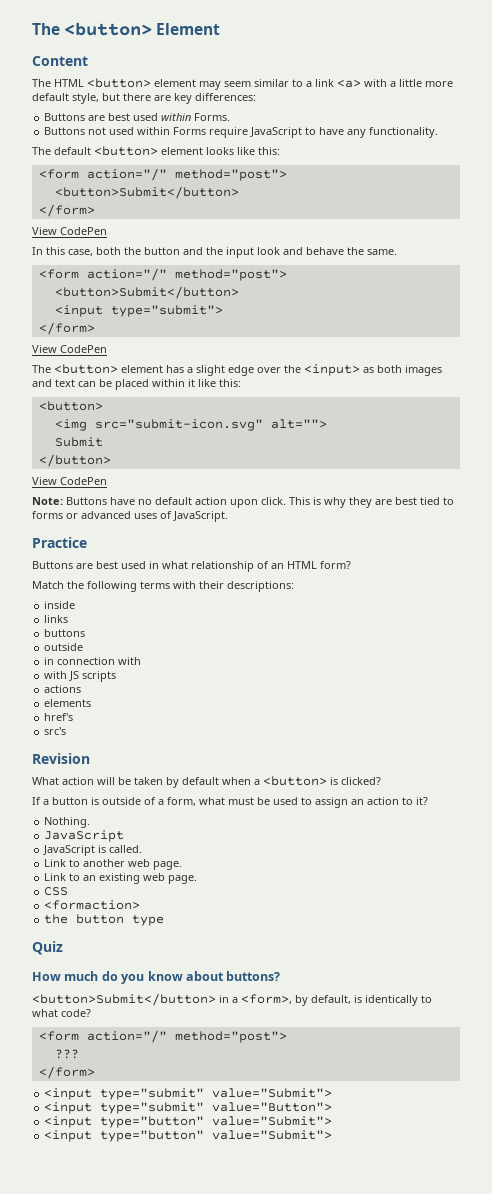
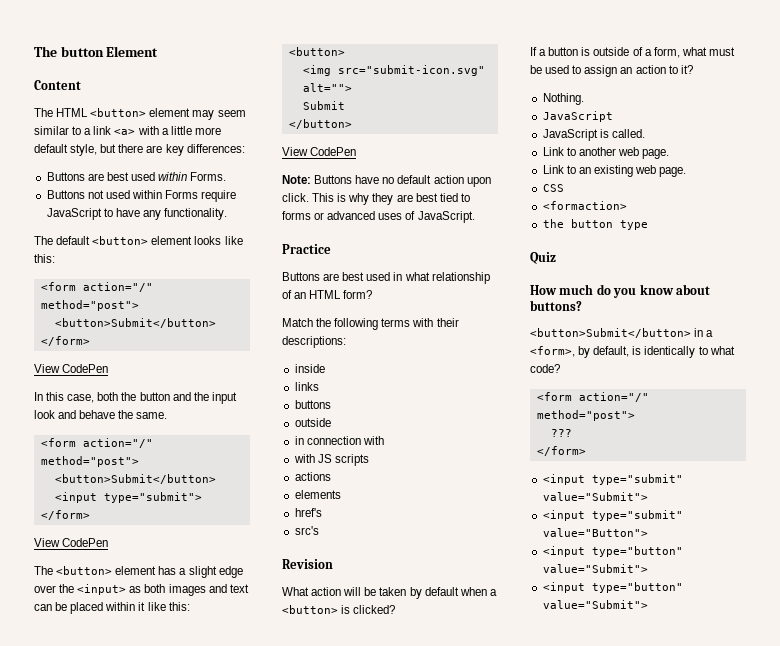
- The <button> Element
+ The button Element

